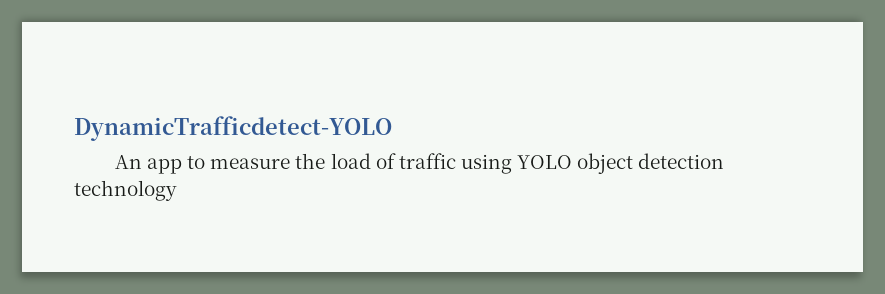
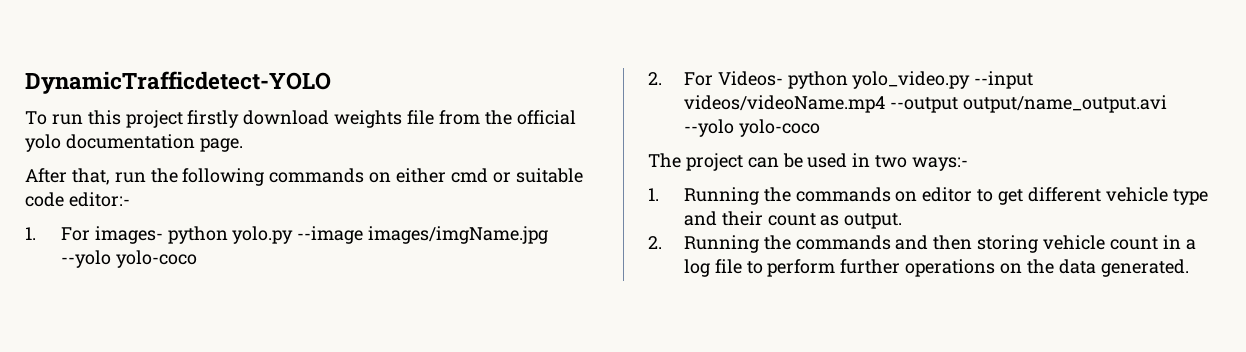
- An app to measure the load of traffic using YOLO object detection technology
+ To run this project firstly download weights file from the official yolo documentation page.
+ After that, run the following commands on either cmd or suitable code editor:-
+ 1. For images- python yolo.py --image images/imgName.jpg --yolo yolo-coco
+ 2. For Videos- python yolo_video.py --input videos/videoName.mp4 --output output/name_output.avi --yolo yolo-coco
+ The project can be used in two ways:-
+ 1. Running the commands on editor to get different vehicle type and their count as output.
+ 2. Running the commands and then storing vehicle count in a log file to perform further operations on the data generated.

